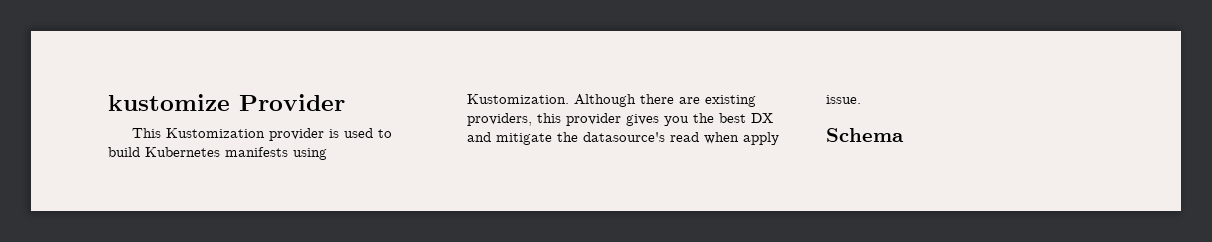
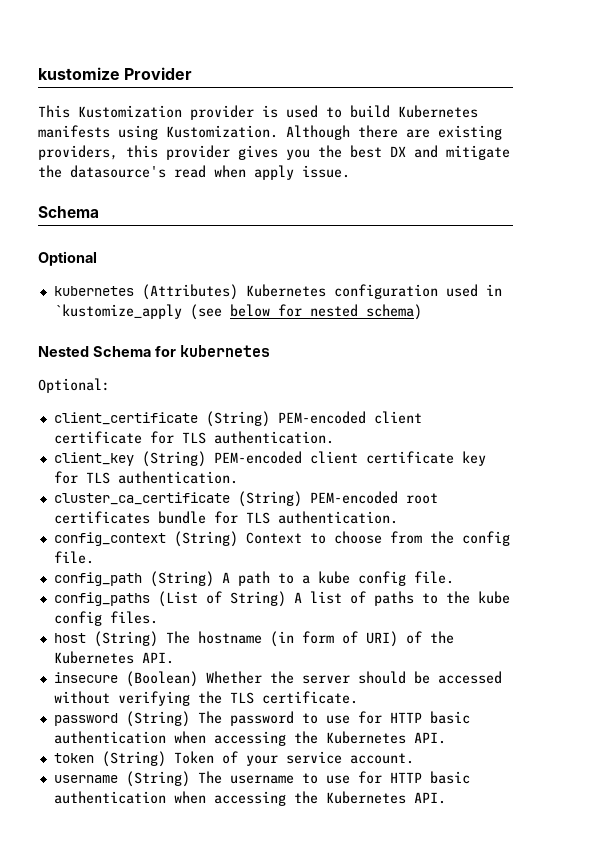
+ Optional
+ kubernetes (Attributes) Kubernetes configuration used in `kustomize_apply (see below for nested schema)
+ Nested Schema for kubernetes
+ Optional:
+ client_certificate (String) PEM-encoded client certificate for TLS authentication.
+ client_key (String) PEM-encoded client certificate key for TLS authentication.
+ cluster_ca_certificate (String) PEM-encoded root certificates bundle for TLS authentication.
+ config_context (String) Context to choose from the config file.
+ config_path (String) A path to a kube config file.
+ config_paths (List of String) A list of paths to the kube config files.
+ host (String) The hostname (in form of URI) of the Kubernetes API.
+ insecure (Boolean) Whether the server should be accessed without verifying the TLS certificate.
+ password (String) The password to use for HTTP basic authentication when accessing the Kubernetes API.
+ token (String) Token of your service account.
+ username (String) The username to use for HTTP basic authentication when accessing the Kubernetes API.

